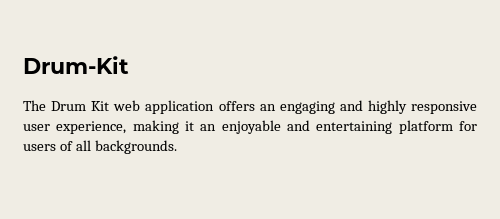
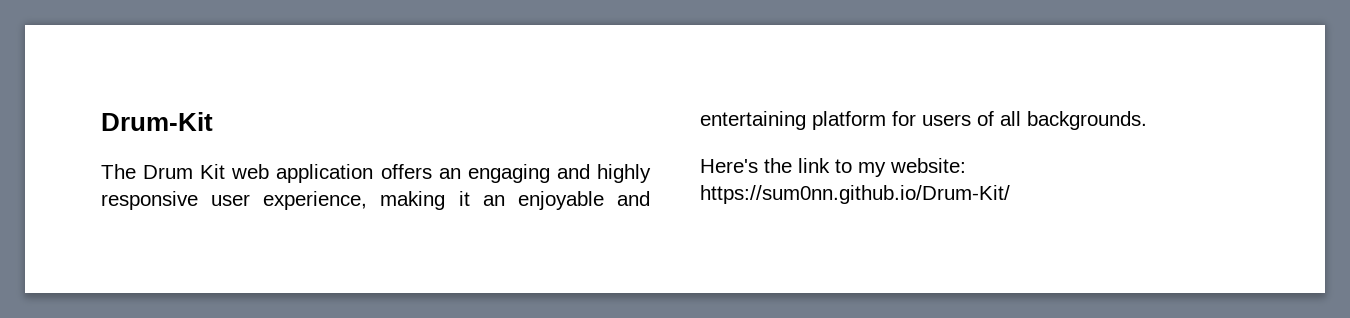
+ Here's the link to my website: https://sum0nn.github.io/Drum-Kit/

